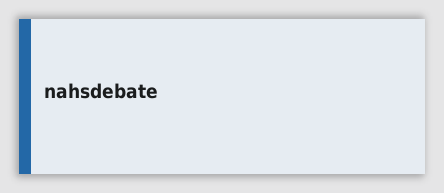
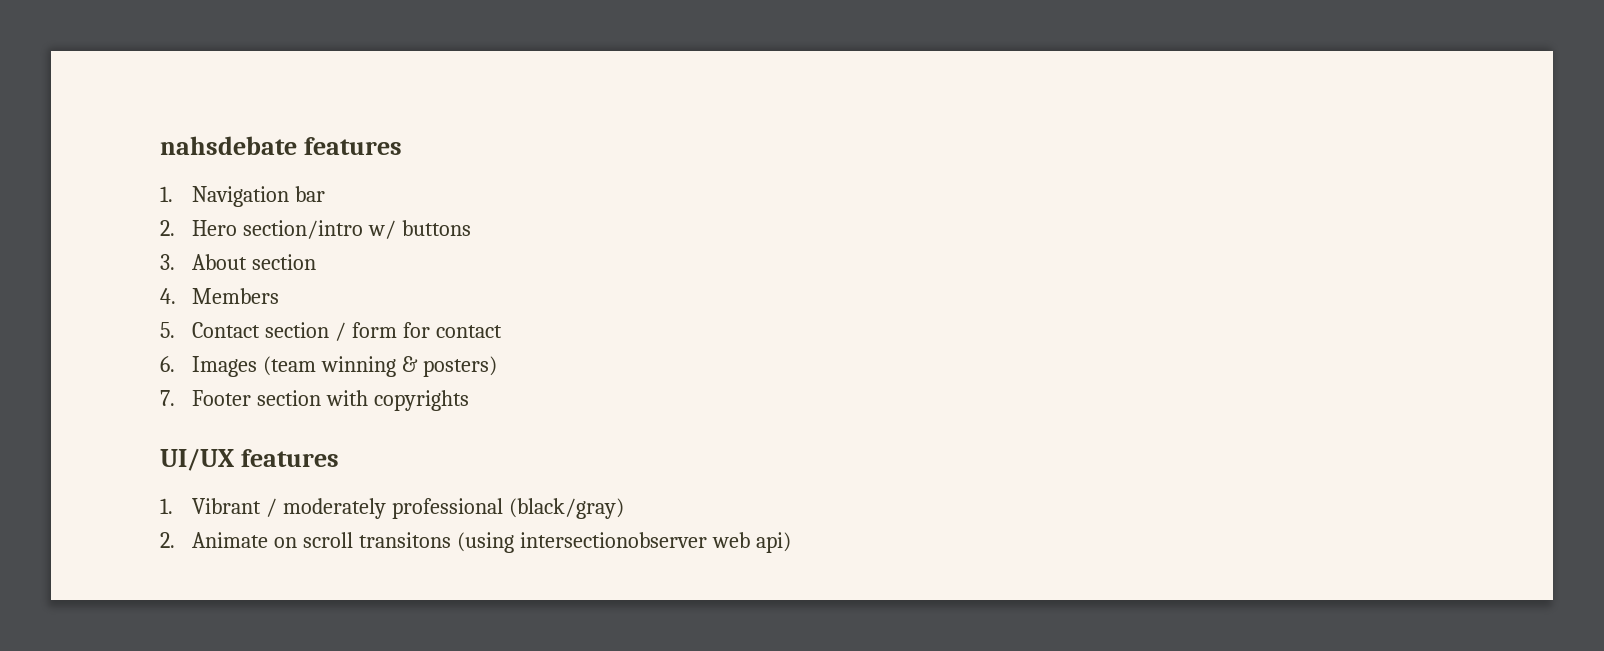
- nahsdebate
+ nahsdebate features
+ 1. Navigation bar
+ 2. Hero section/intro w/ buttons
+ 3. About section
+ 4. Members
+ 5. Contact section / form for contact
+ 6. Images (team winning & posters)
+ 7. Footer section with copyrights
+ UI/UX features
+ 1. Vibrant / moderately professional (black/gray)
+ 2. Animate on scroll transitons (using intersectionobserver web api)

